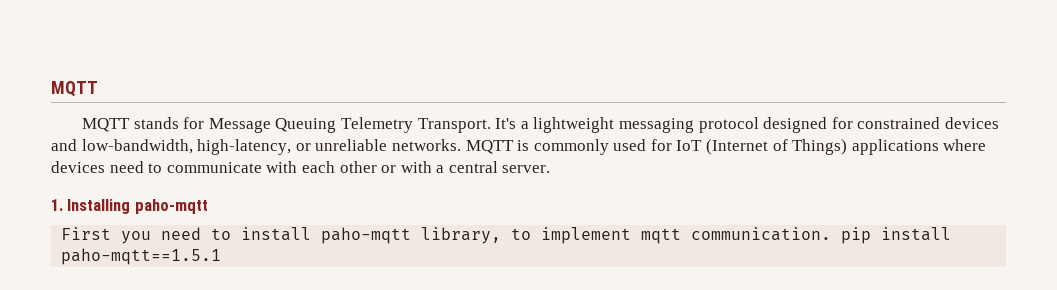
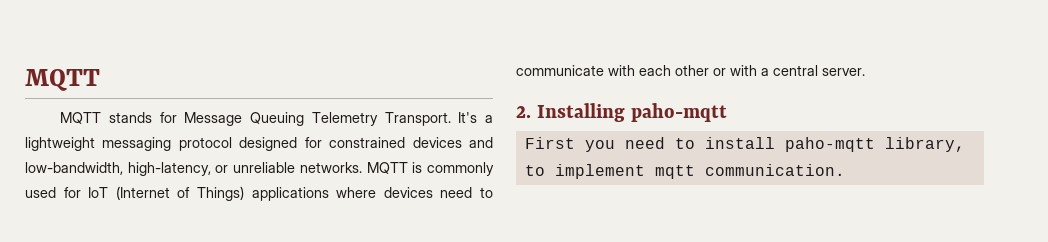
- 1. Installing paho-mqtt
+ 2. Installing paho-mqtt
- First you need to install paho-mqtt library, to implement mqtt communication. pip install paho-mqtt==1.5.1
+ First you need to install paho-mqtt library, to implement mqtt communication.

